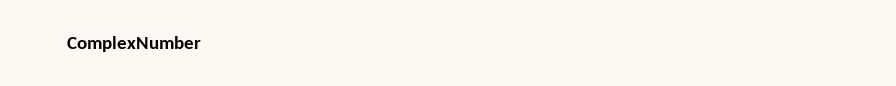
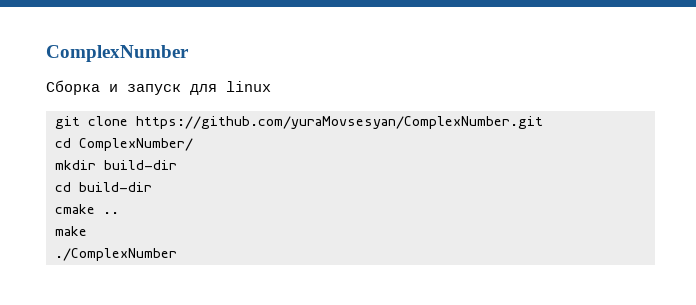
+ Cборка и запуск для linux
+ git clone https://github.com/yuraMovsesyan/ComplexNumber.git
+ cd ComplexNumber/
+ mkdir build-dir
+ cd build-dir
+ cmake ..
+ make
+ ./ComplexNumber

